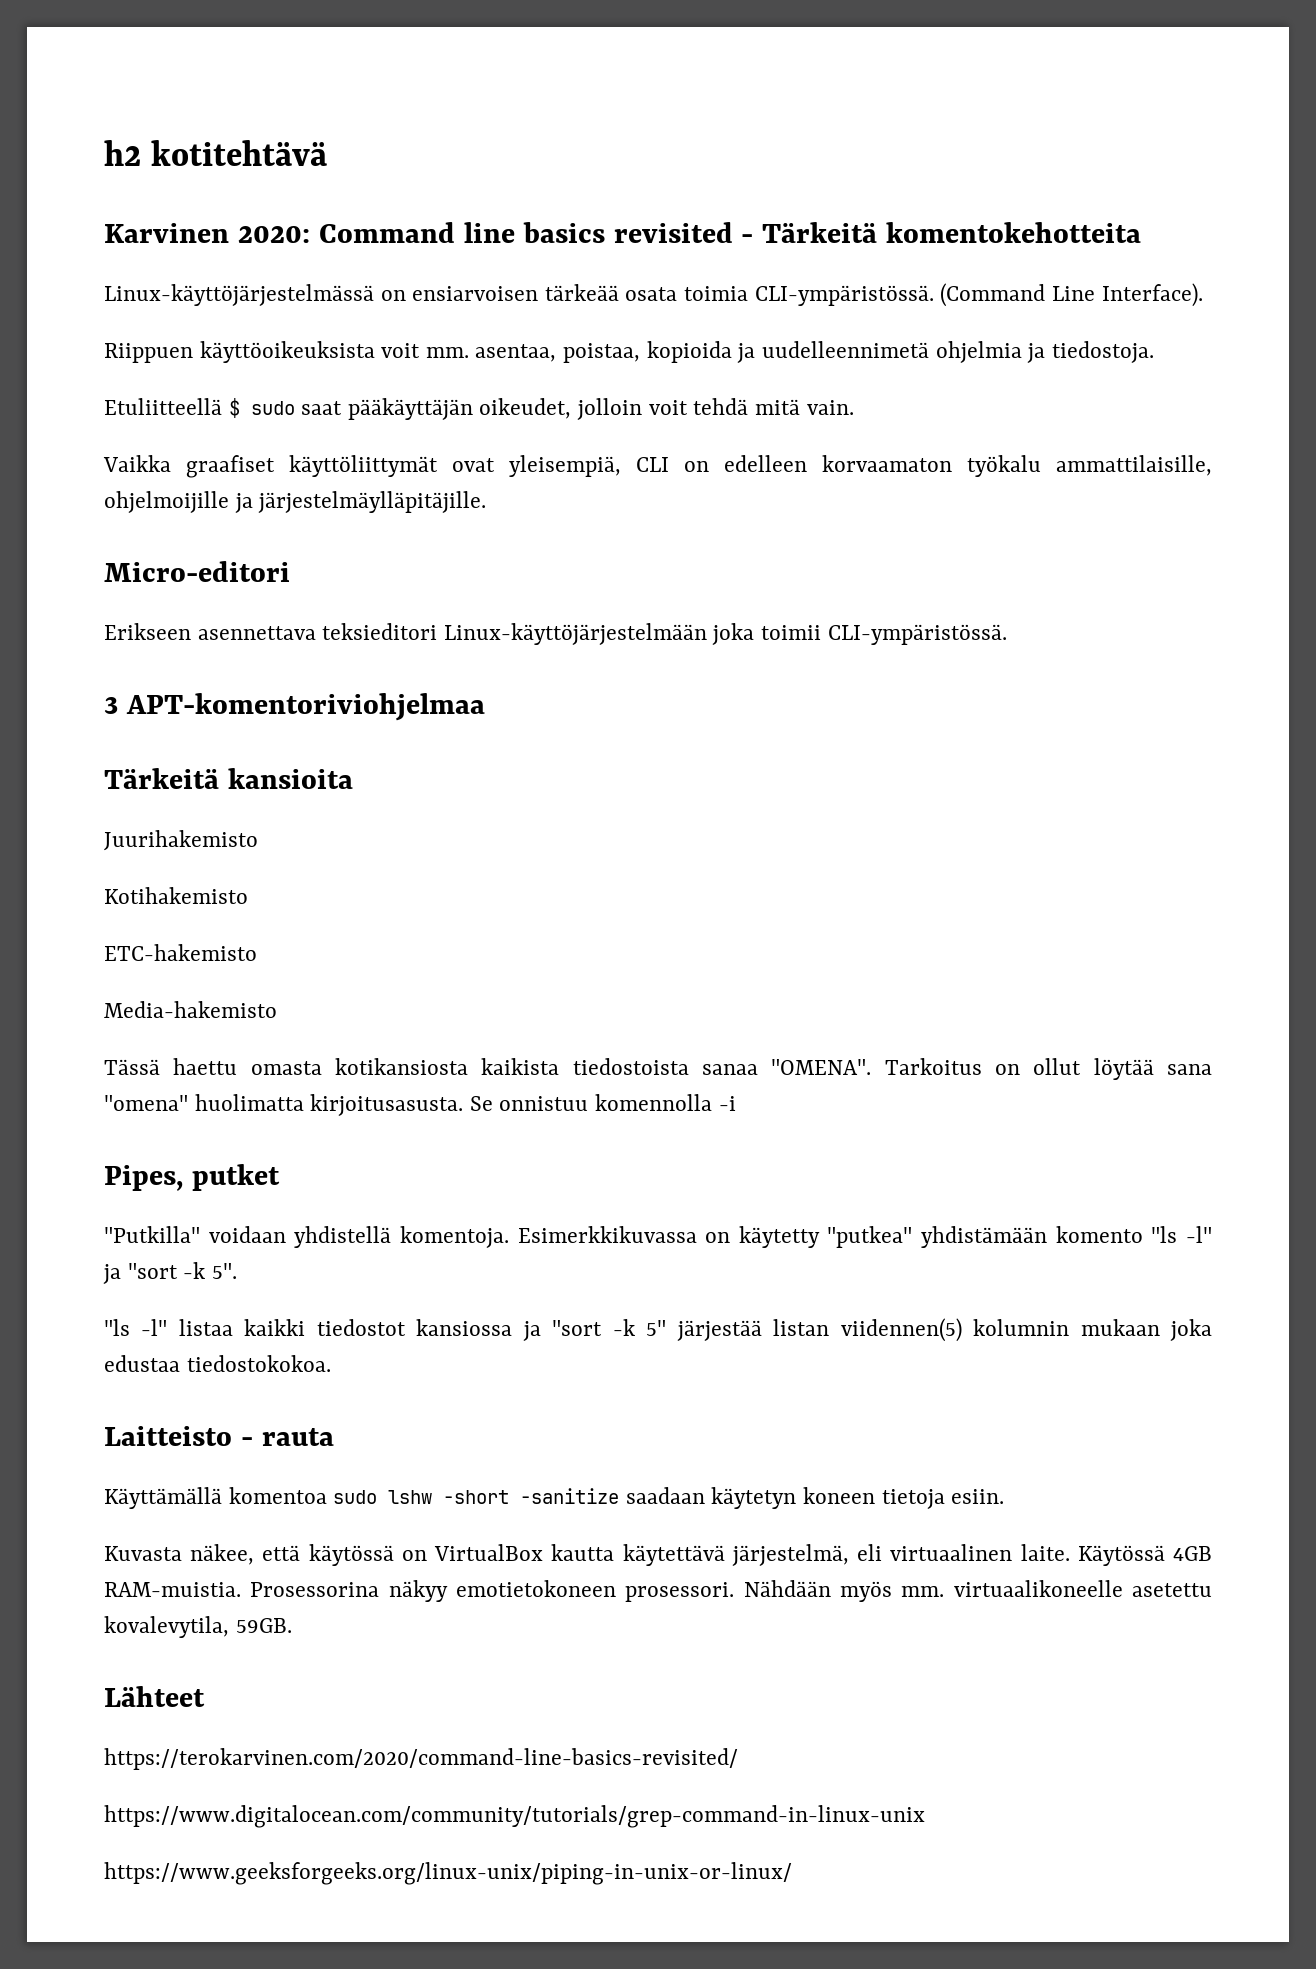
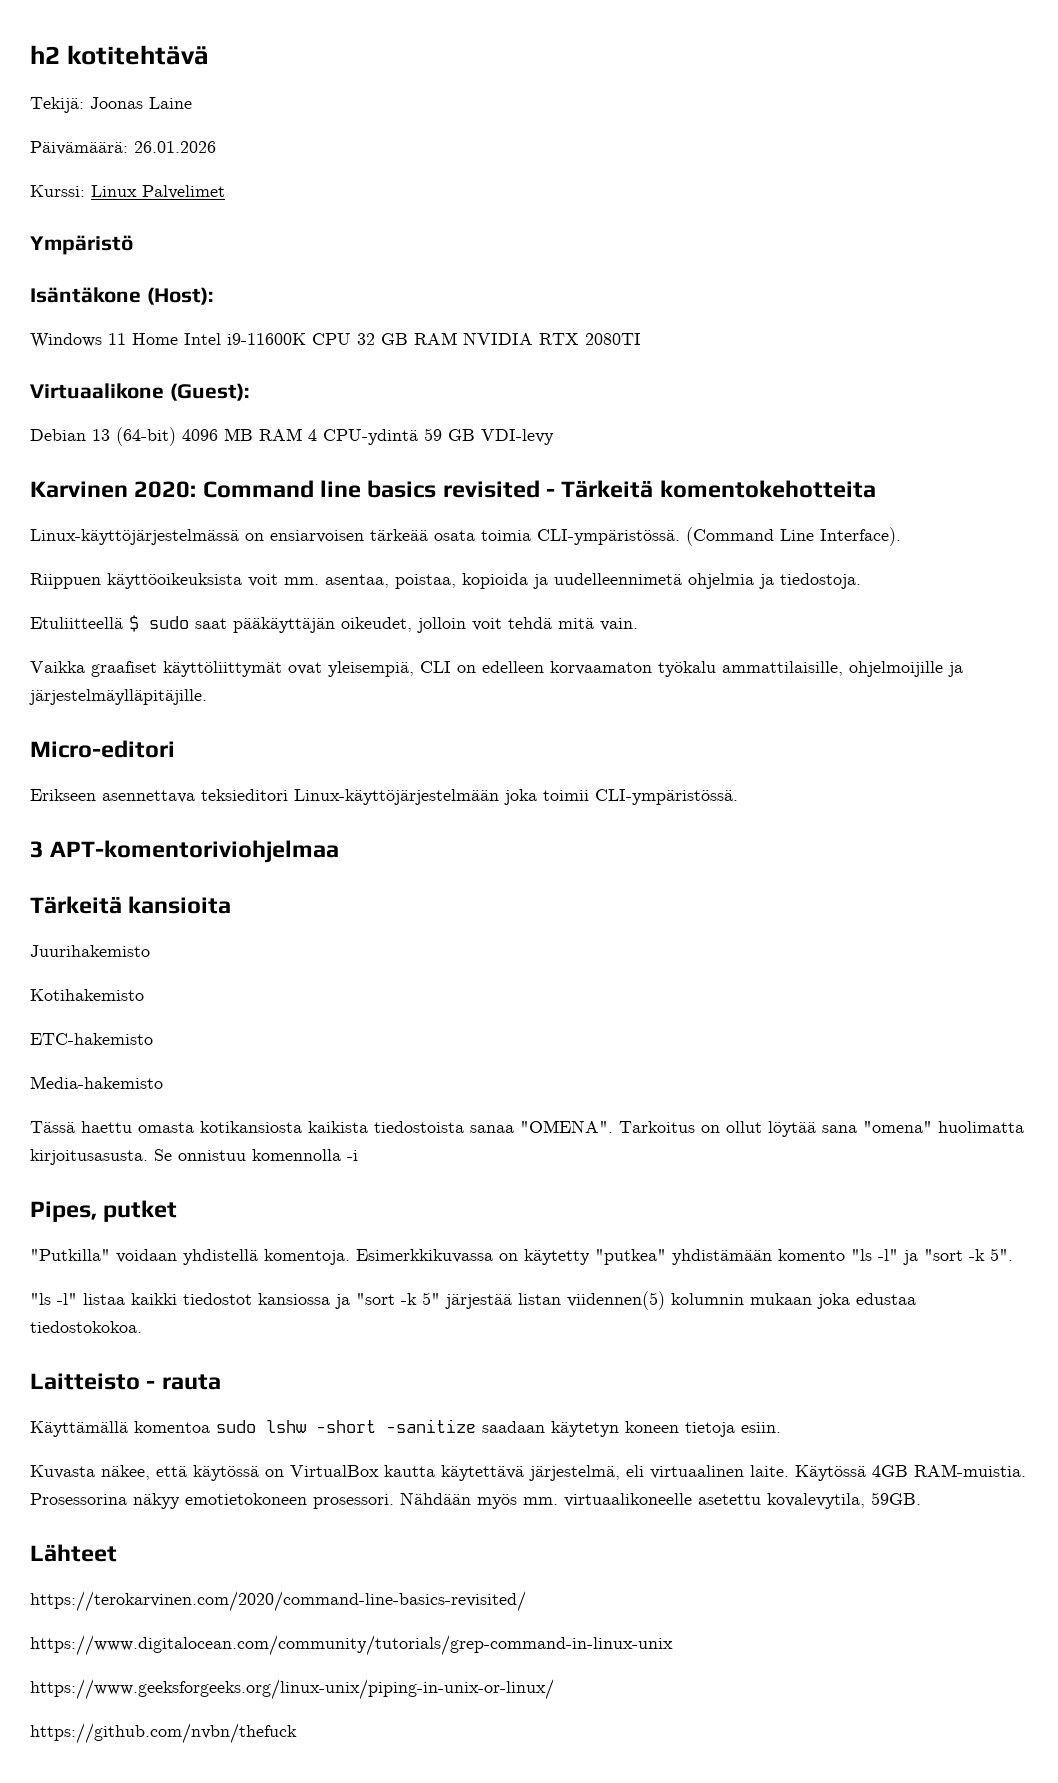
+ Tekijä: Joonas Laine
+ Päivämäärä: 26.01.2026
+ Kurssi: Linux Palvelimet
+ Ympäristö
+ Isäntäkone (Host):
+ Windows 11 Home Intel i9-11600K CPU 32 GB RAM NVIDIA RTX 2080TI
+ Virtuaalikone (Guest):
+ Debian 13 (64-bit) 4096 MB RAM 4 CPU-ydintä 59 GB VDI-levy
+ https://github.com/nvbn/thefuck

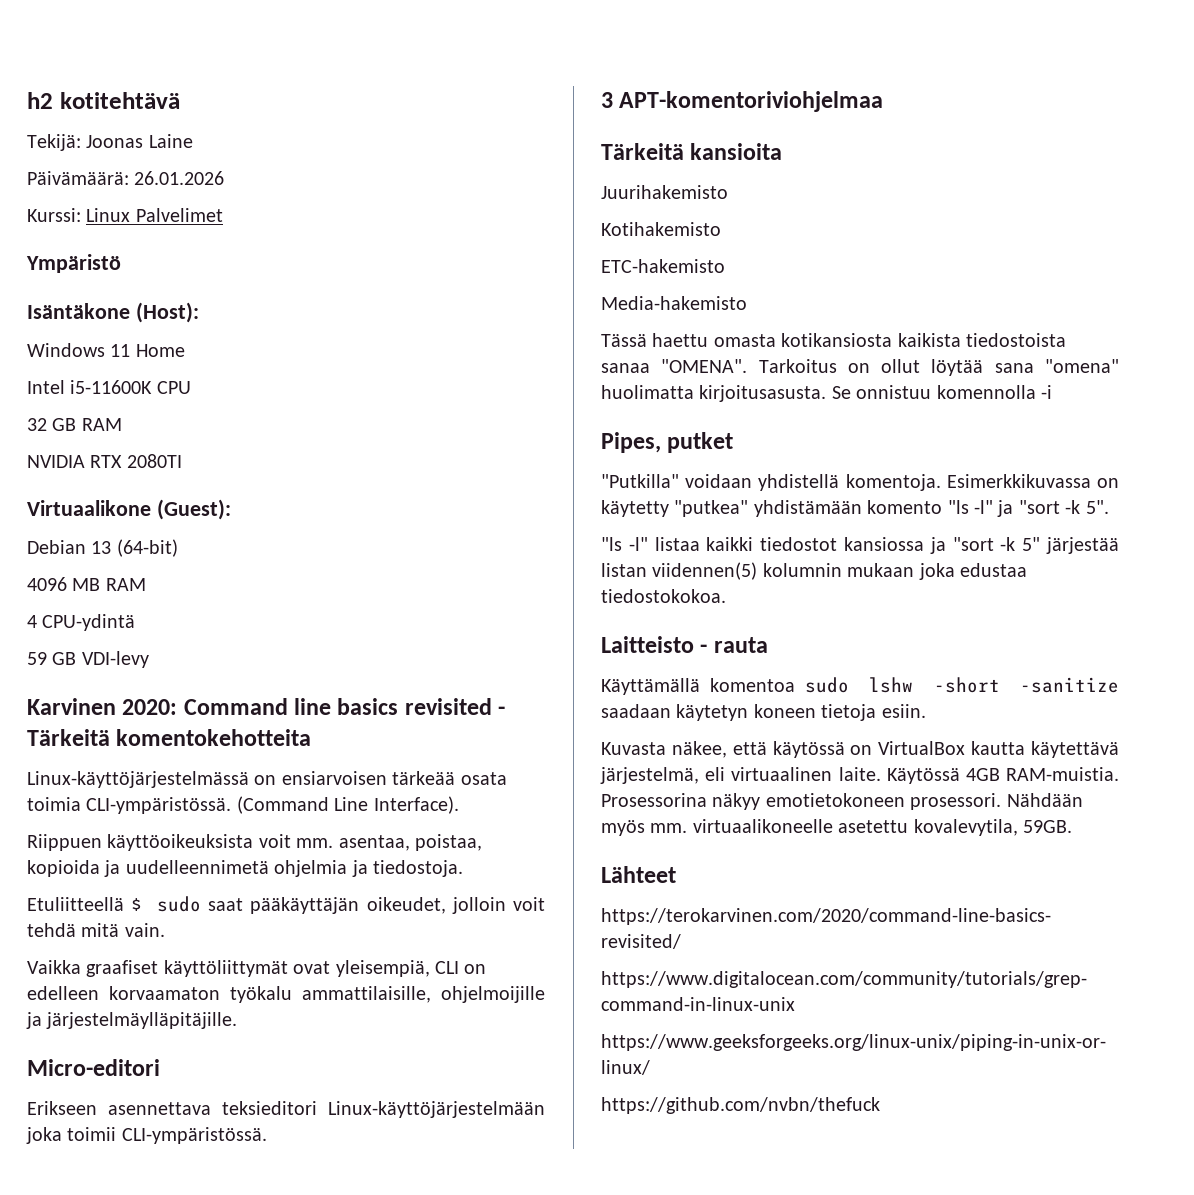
- Windows 11 Home Intel i9-11600K CPU 32 GB RAM NVIDIA RTX 2080TI
+ Windows 11 Home
+ Intel i5-11600K CPU
+ 32 GB RAM
+ NVIDIA RTX 2080TI
- Debian 13 (64-bit) 4096 MB RAM 4 CPU-ydintä 59 GB VDI-levy
+ Debian 13 (64-bit)
+ 4096 MB RAM
+ 4 CPU-ydintä
+ 59 GB VDI-levy

